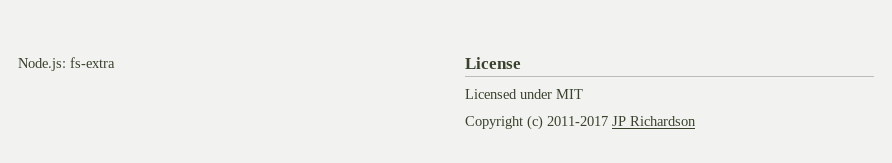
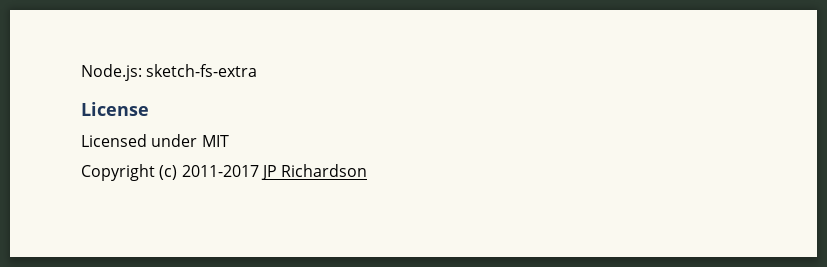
- Node.js: fs-extra
+ Node.js: sketch-fs-extra

